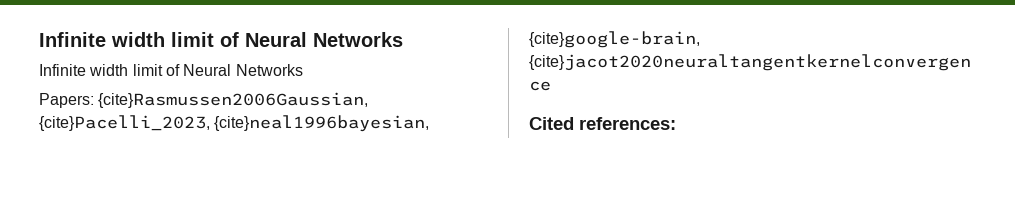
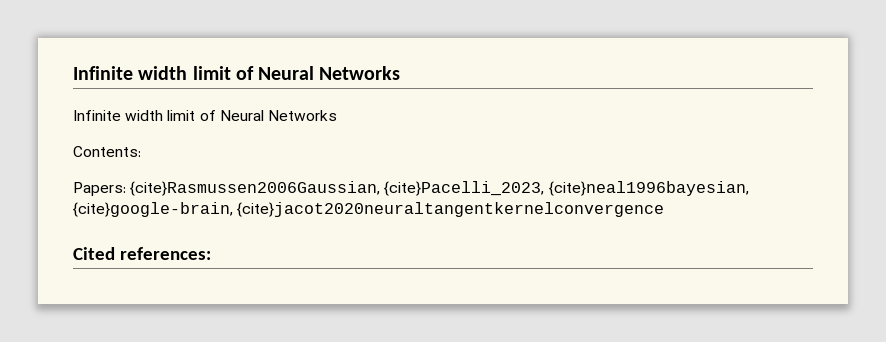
+ Contents:

